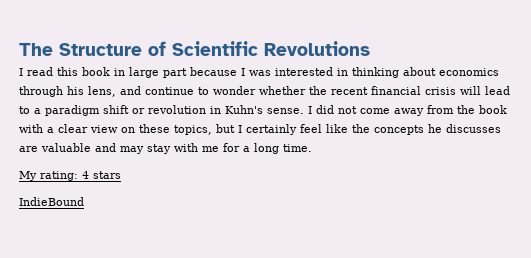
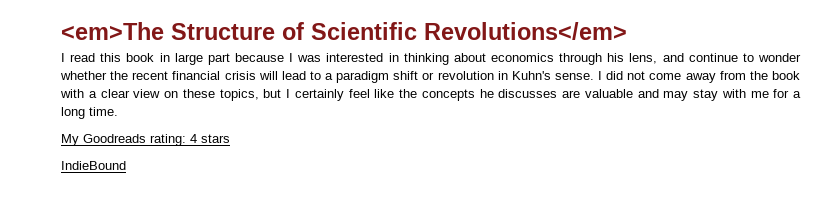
- The Structure of Scientific Revolutions
+ <em>The Structure of Scientific Revolutions</em>
- My rating: 4 stars
+ My Goodreads rating: 4 stars

